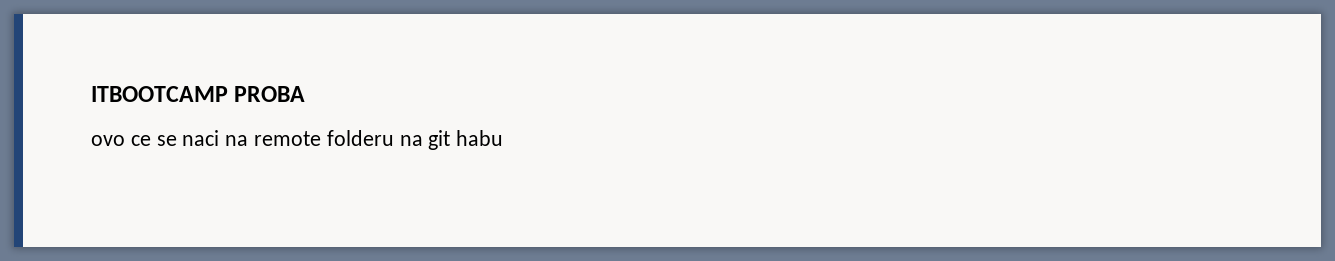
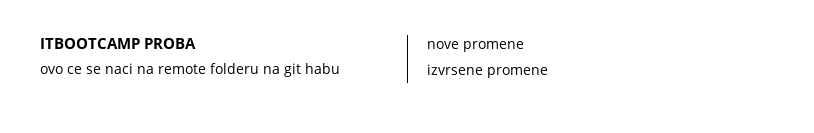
+ nove promene
+ izvrsene promene

